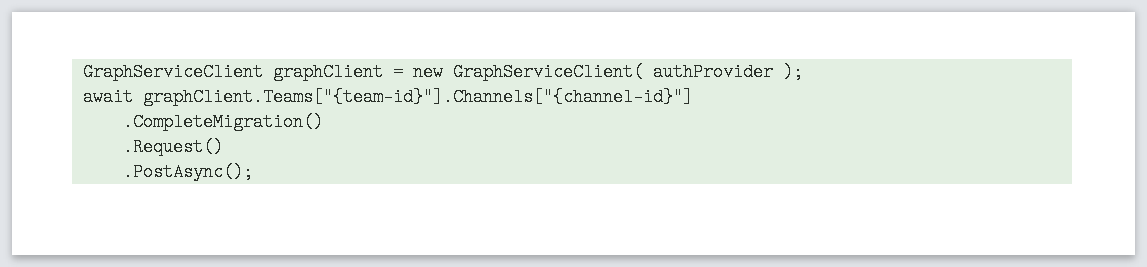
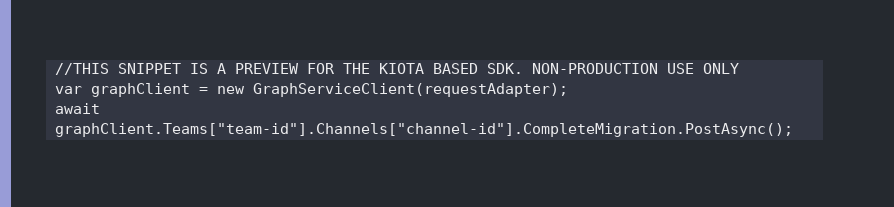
- GraphServiceClient graphClient = new GraphServiceClient( authProvider );
- await graphClient.Teams["{team-id}"].Channels["{channel-id}"]
- .CompleteMigration()
- .Request()
- .PostAsync();
+ //THIS SNIPPET IS A PREVIEW FOR THE KIOTA BASED SDK. NON-PRODUCTION USE ONLY
+ var graphClient = new GraphServiceClient(requestAdapter);
+ await graphClient.Teams["team-id"].Channels["channel-id"].CompleteMigration.PostAsync();

